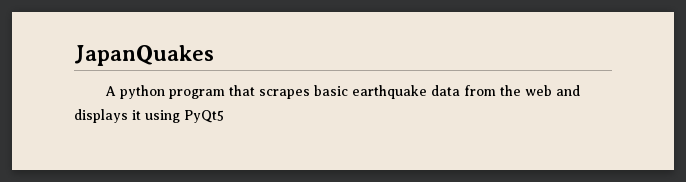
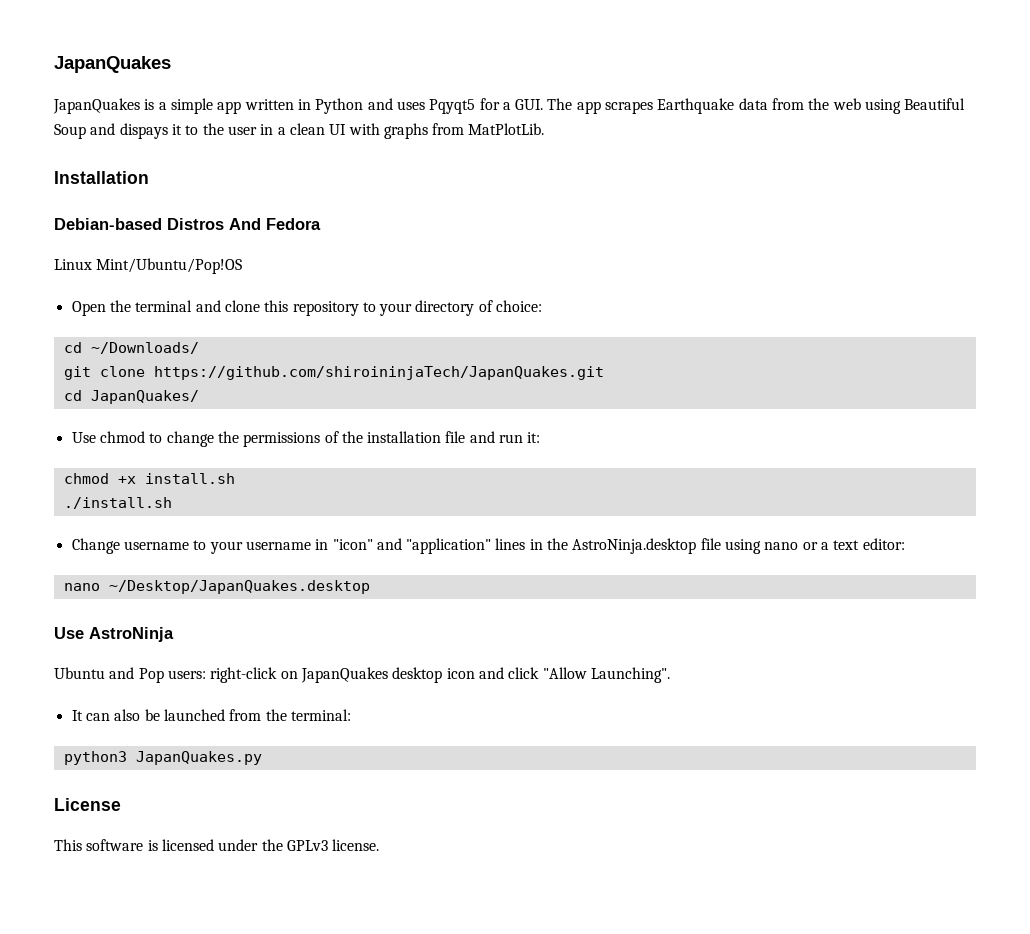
- A python program that scrapes basic earthquake data from the web and displays it using PyQt5
+ JapanQuakes is a simple app written in Python and uses Pqyqt5 for a GUI. The app scrapes Earthquake data from the web using Beautiful Soup and dispays it to the user in a clean UI with graphs from MatPlotLib.
+ Installation
+ Debian-based Distros And Fedora
+ Linux Mint/Ubuntu/Pop!OS
+ Open the terminal and clone this repository to your directory of choice:
+ cd ~/Downloads/
+ git clone https://github.com/shiroininjaTech/JapanQuakes.git
+ cd JapanQuakes/
+ Use chmod to change the permissions of the installation file and run it:
+ chmod +x install.sh
+ ./install.sh
+ Change username to your username in "icon" and "application" lines in the AstroNinja.desktop file using nano or a text editor:
+ nano ~/Desktop/JapanQuakes.desktop
+ Use AstroNinja
+ Ubuntu and Pop users: right-click on JapanQuakes desktop icon and click "Allow Launching".
+ It can also be launched from the terminal:
+ python3 JapanQuakes.py
+ License
+ This software is licensed under the GPLv3 license.

